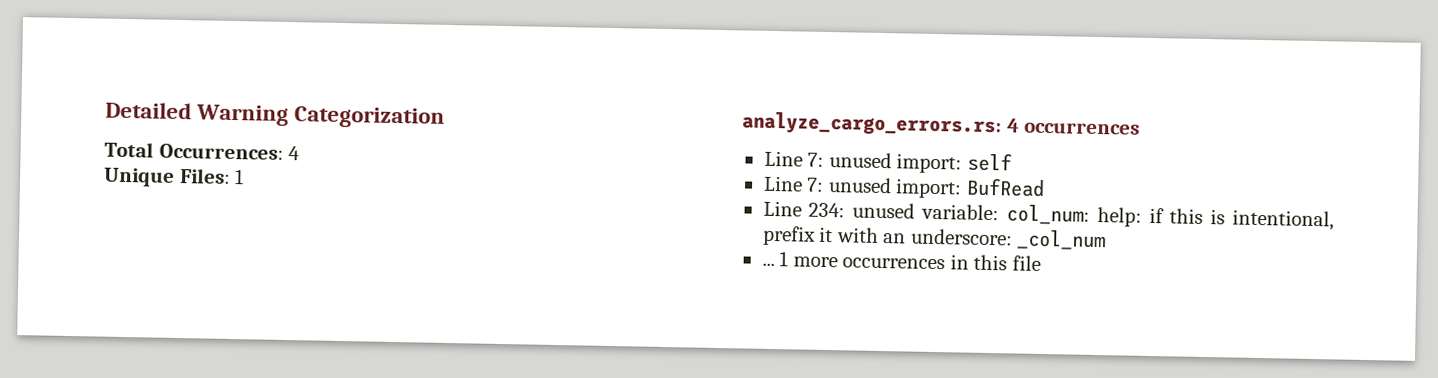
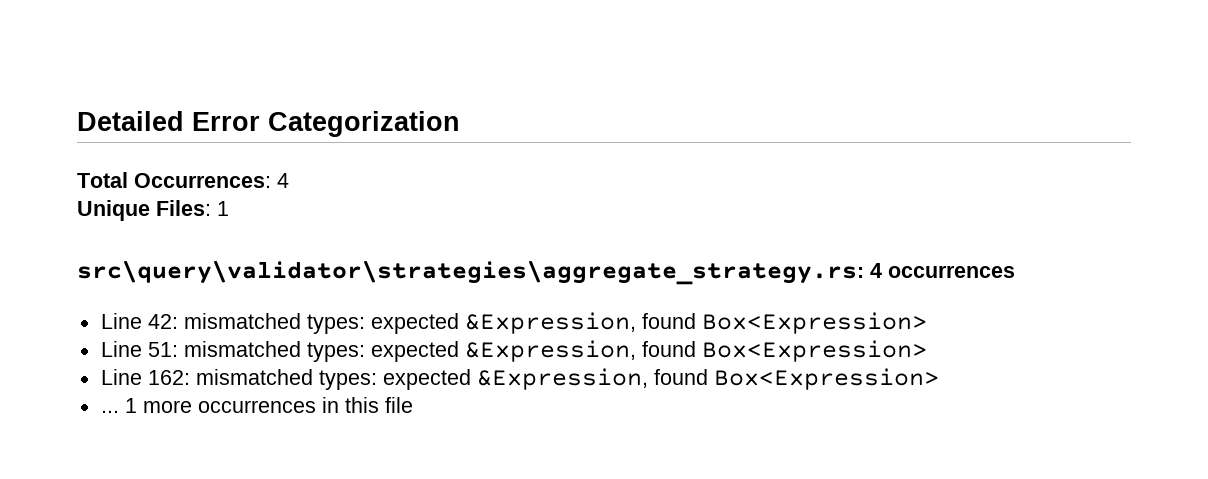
- Detailed Warning Categorization
+ Detailed Error Categorization
- analyze_cargo_errors.rs: 4 occurrences
+ src\query\validator\strategies\aggregate_strategy.rs: 4 occurrences
- Line 7: unused import: self
- Line 7: unused import: BufRead
- Line 234: unused variable: col_num: help: if this is intentional, prefix it with an underscore: _col_num
+ Line 42: mismatched types: expected &Expression, found Box<Expression>
+ Line 51: mismatched types: expected &Expression, found Box<Expression>
+ Line 162: mismatched types: expected &Expression, found Box<Expression>

